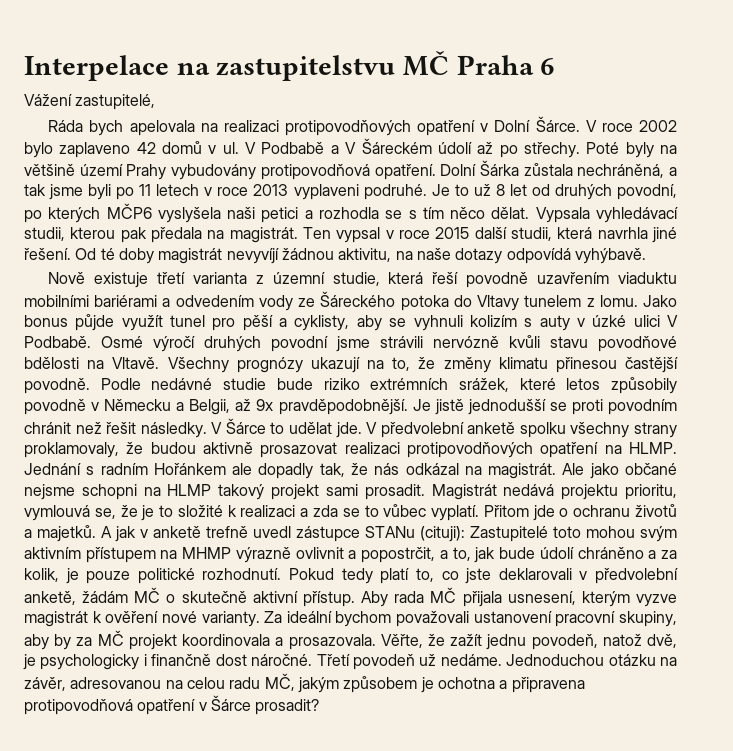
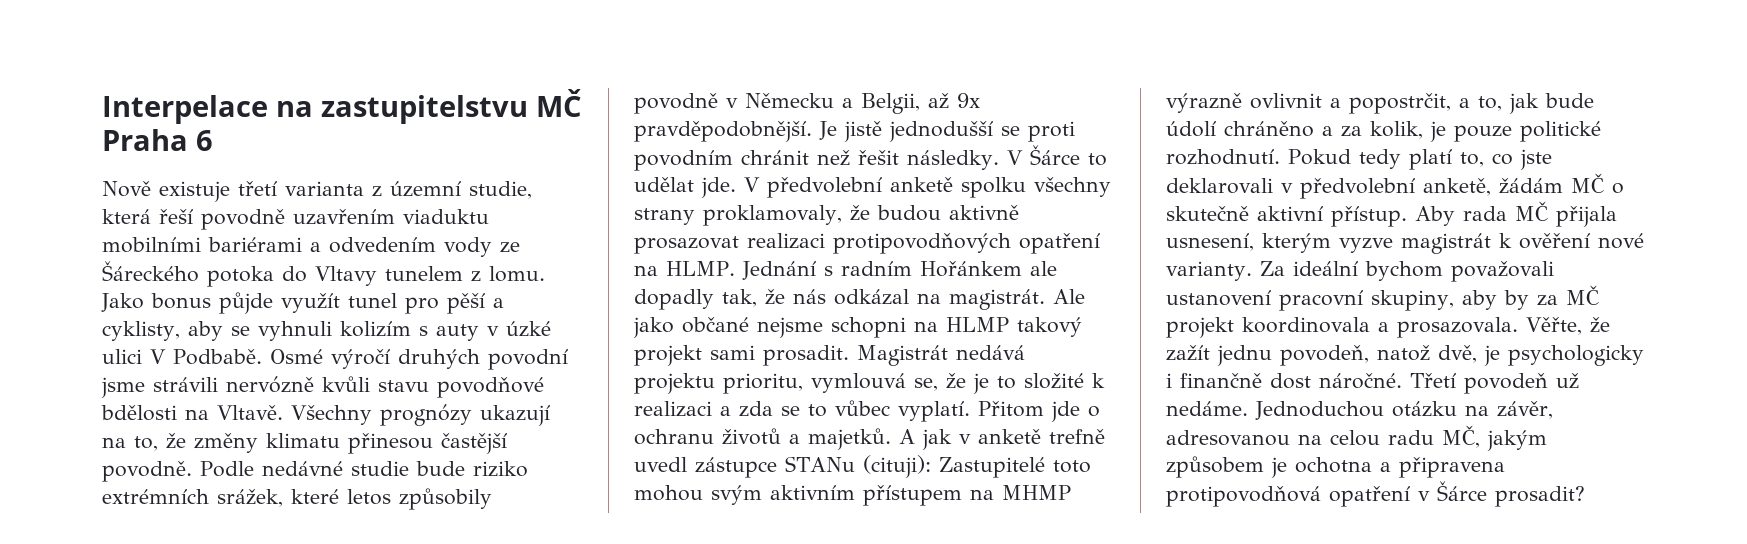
- Vážení zastupitelé,
- Ráda bych apelovala na realizaci protipovodňových opatření v Dolní Šárce. V roce 2002 bylo zaplaveno 42 domů v ul. V Podbabě a V Šáreckém údolí až po střechy. Poté byly na většině území Prahy vybudovány protipovodňová opatření. Dolní Šárka zůstala nechráněná, a tak jsme byli po 11 letech v roce 2013 vyplaveni podruhé. Je to už 8 let od druhých povodní, po kterých MČP6 vyslyšela naši petici a rozhodla se s tím něco dělat. Vypsala vyhledávací studii, kterou pak předala na magistrát. Ten vypsal v roce 2015 další studii, která navrhla jiné řešení. Od té doby magistrát nevyvíjí žádnou aktivitu, na naše dotazy odpovídá vyhýbavě.

